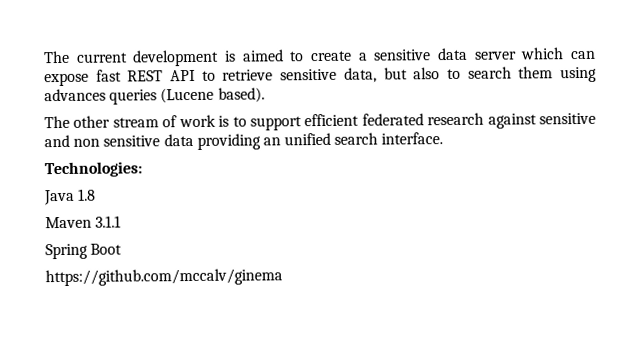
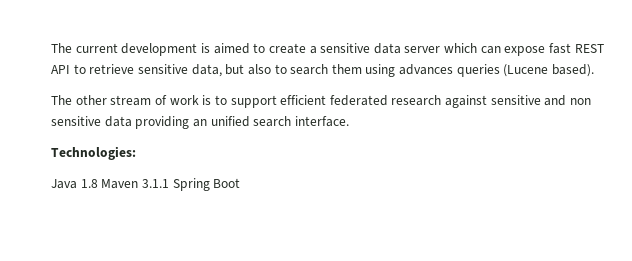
- Java 1.8
- Maven 3.1.1
- Spring Boot
+ Java 1.8 Maven 3.1.1 Spring Boot
- https://github.com/mccalv/ginema

